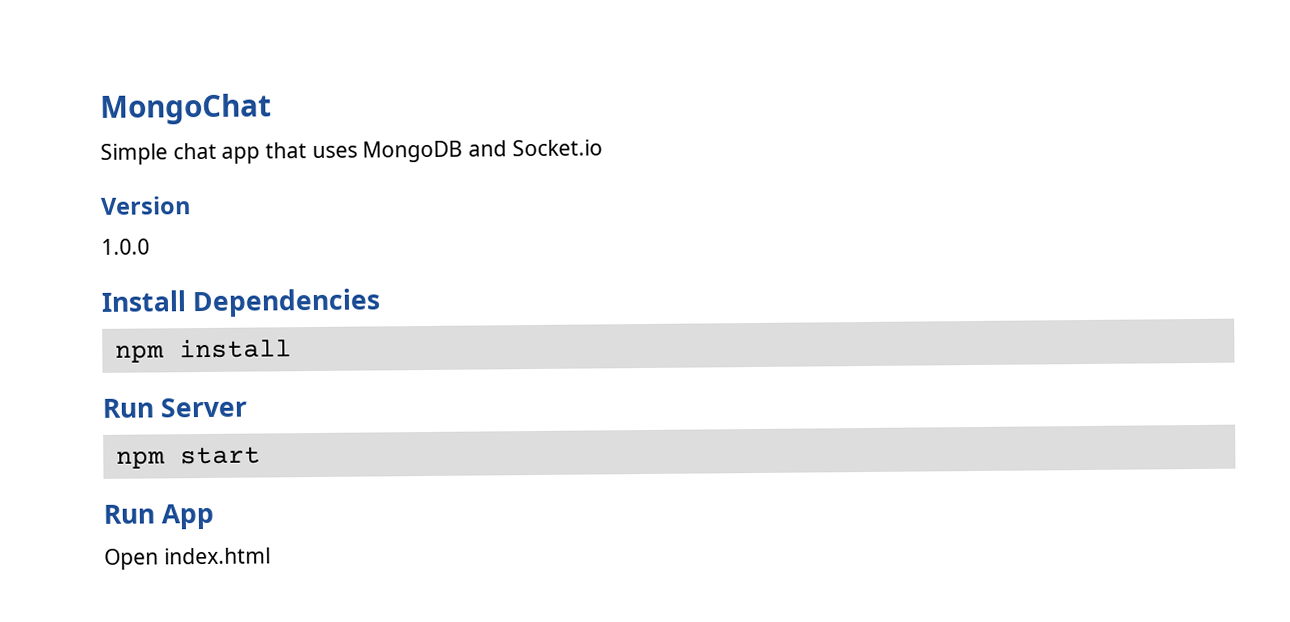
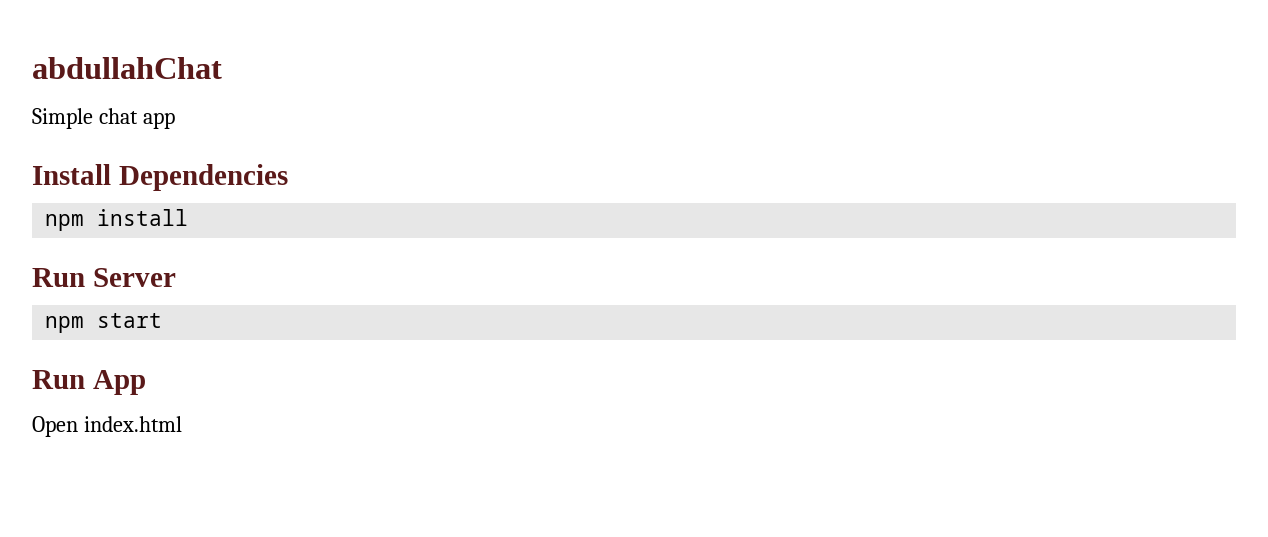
- MongoChat
+ abdullahChat
- Simple chat app that uses MongoDB and Socket.io
- Version
- 1.0.0
+ Simple chat app

